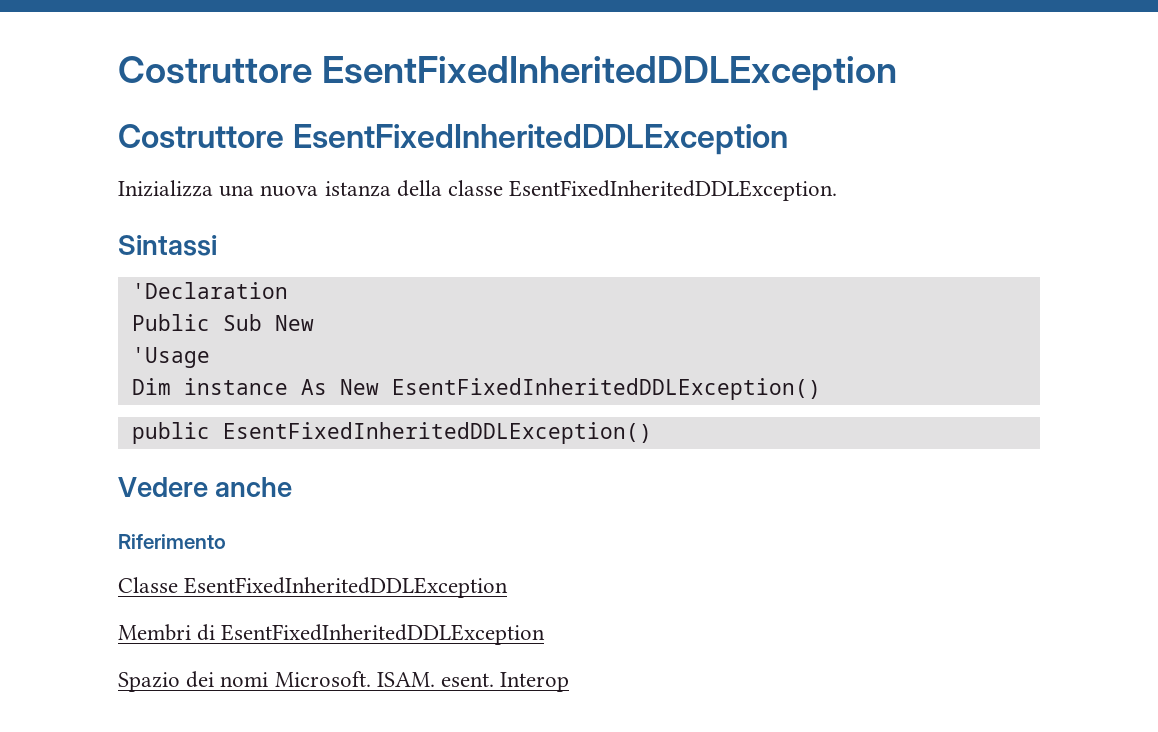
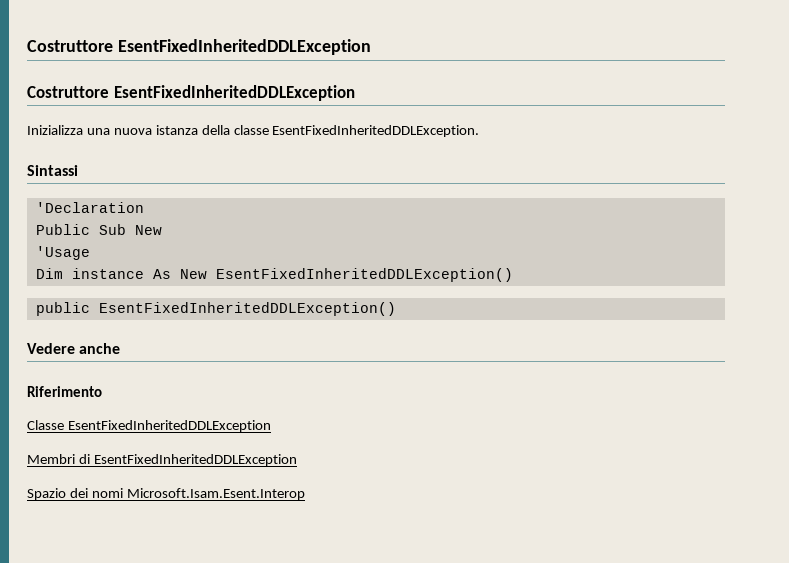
- Spazio dei nomi Microsoft. ISAM. esent. Interop
+ Spazio dei nomi Microsoft.Isam.Esent.Interop

